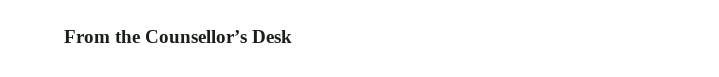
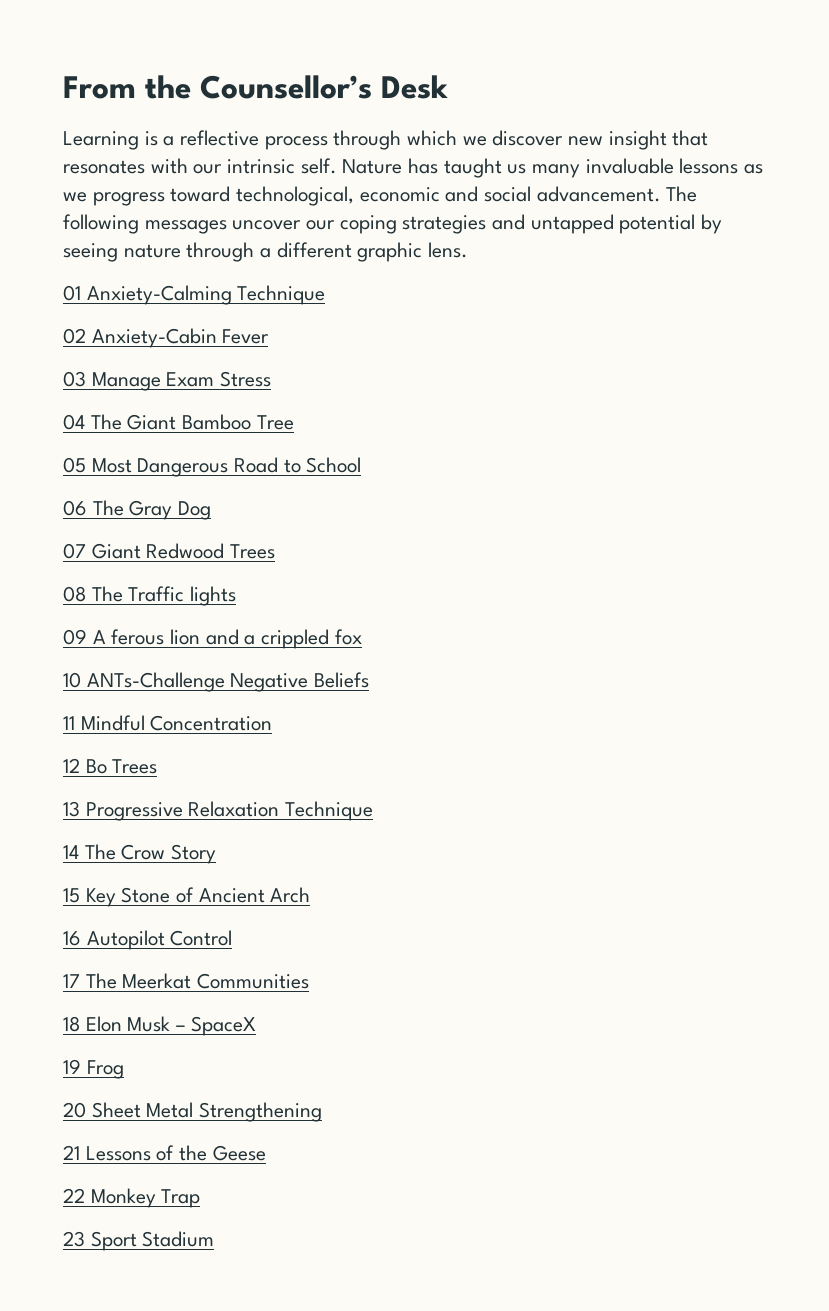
+ Learning is a reflective process through which we discover new insight that resonates with our intrinsic self. Nature has taught us many invaluable lessons as we progress toward technological, economic and social advancement. The following messages uncover our coping strategies and untapped potential by seeing nature through a different graphic lens.
+ 01 Anxiety-Calming Technique
+ 02 Anxiety-Cabin Fever
+ 03 Manage Exam Stress
+ 04 The Giant Bamboo Tree
+ 05 Most Dangerous Road to School
+ 06 The Gray Dog
+ 07 Giant Redwood Trees
+ 08 The Traffic lights
+ 09 A ferous lion and a crippled fox
+ 10 ANTs-Challenge Negative Beliefs
+ 11 Mindful Concentration
+ 12 Bo Trees
+ 13 Progressive Relaxation Technique
+ 14 The Crow Story
+ 15 Key Stone of Ancient Arch
+ 16 Autopilot Control
+ 17 The Meerkat Communities
+ 18 Elon Musk – SpaceX
+ 19 Frog
+ 20 Sheet Metal Strengthening
+ 21 Lessons of the Geese
+ 22 Monkey Trap
+ 23 Sport Stadium

